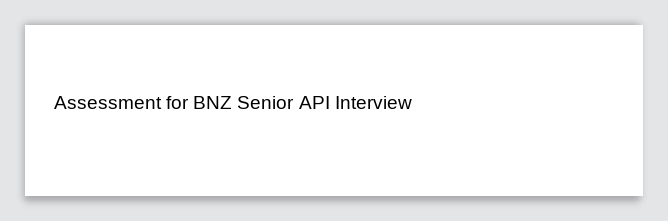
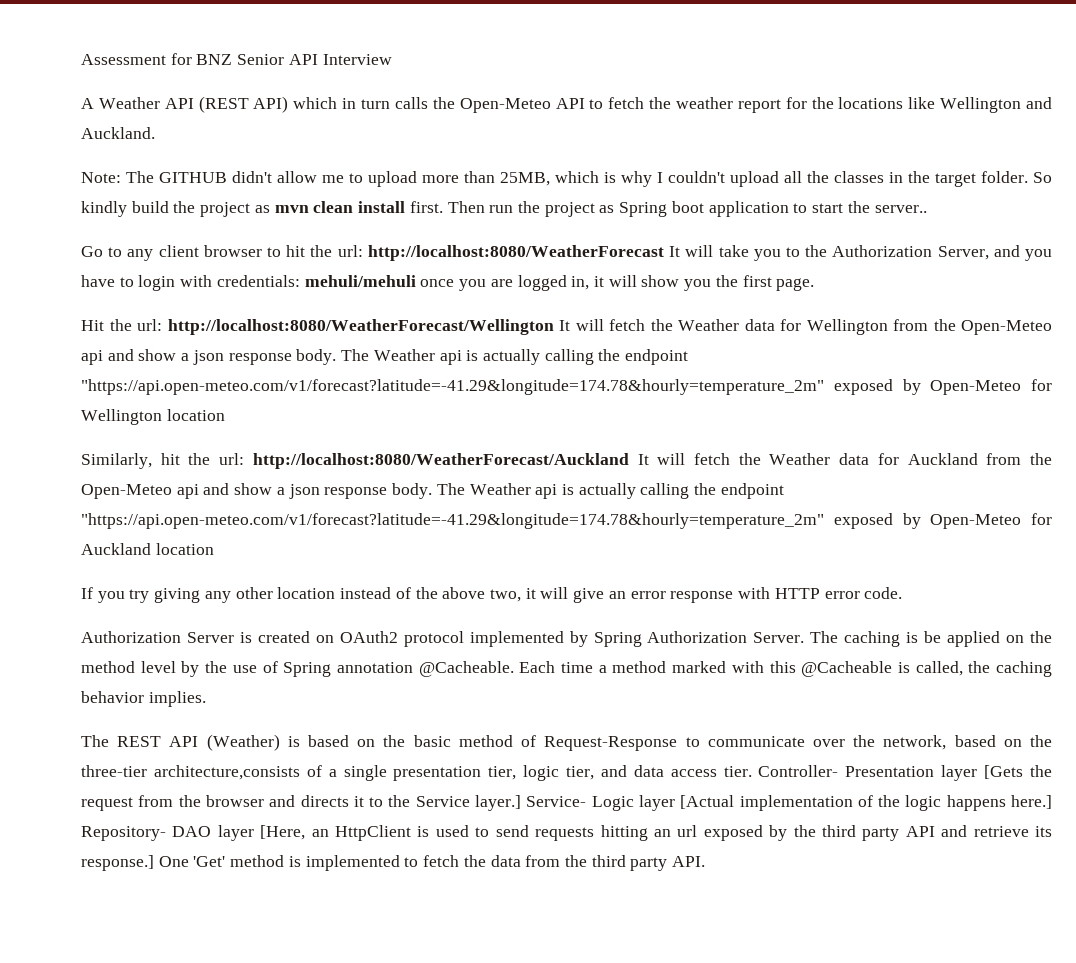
+ A Weather API (REST API) which in turn calls the Open-Meteo API to fetch the weather report for the locations like Wellington and Auckland.
+ Note: The GITHUB didn't allow me to upload more than 25MB, which is why I couldn't upload all the classes in the target folder. So kindly build the project as mvn clean install first. Then run the project as Spring boot application to start the server..
+ Go to any client browser to hit the url: http://localhost:8080/WeatherForecast It will take you to the Authorization Server, and you have to login with credentials: mehuli/mehuli once you are logged in, it will show you the first page.
+ Hit the url: http://localhost:8080/WeatherForecast/Wellington It will fetch the Weather data for Wellington from the Open-Meteo api and show a json response body. The Weather api is actually calling the endpoint "https://api.open-meteo.com/v1/forecast?latitude=-41.29&longitude=174.78&hourly=temperature_2m" exposed by Open-Meteo for Wellington location
+ Similarly, hit the url: http://localhost:8080/WeatherForecast/Auckland It will fetch the Weather data for Auckland from the Open-Meteo api and show a json response body. The Weather api is actually calling the endpoint "https://api.open-meteo.com/v1/forecast?latitude=-41.29&longitude=174.78&hourly=temperature_2m" exposed by Open-Meteo for Auckland location
+ If you try giving any other location instead of the above two, it will give an error response with HTTP error code.
+ Authorization Server is created on OAuth2 protocol implemented by Spring Authorization Server. The caching is be applied on the method level by the use of Spring annotation @Cacheable. Each time a method marked with this @Cacheable is called, the caching behavior implies.
+ The REST API (Weather) is based on the basic method of Request-Response to communicate over the network, based on the three-tier architecture,consists of a single presentation tier, logic tier, and data access tier. Controller- Presentation layer [Gets the request from the browser and directs it to the Service layer.] Service- Logic layer [Actual implementation of the logic happens here.] Repository- DAO layer [Here, an HttpClient is used to send requests hitting an url exposed by the third party API and retrieve its response.] One 'Get' method is implemented to fetch the data from the third party API.

